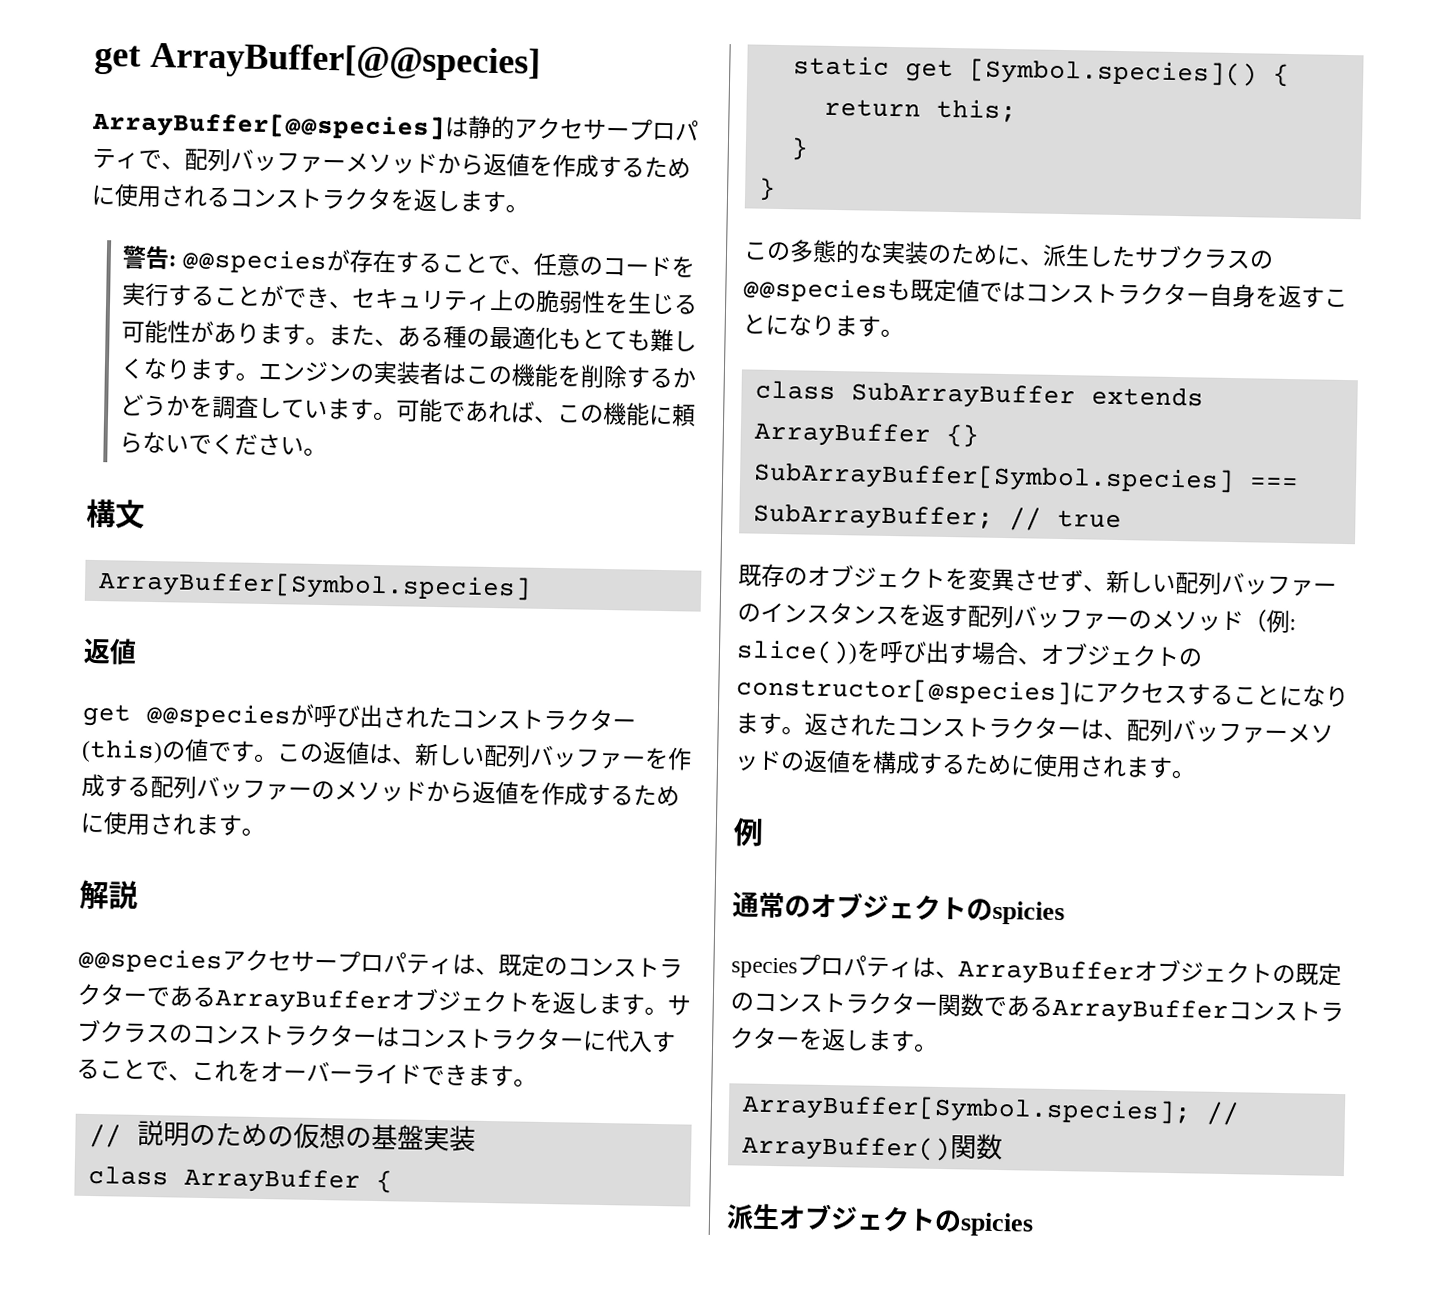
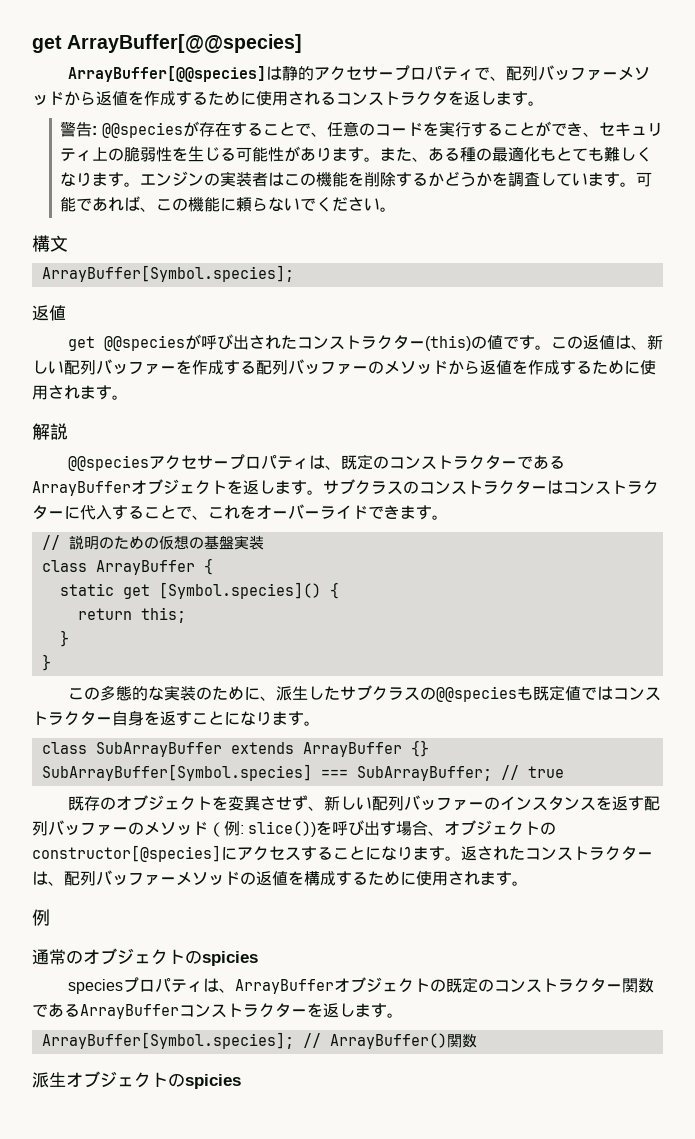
  構文
- ArrayBuffer[Symbol.species]
+ ArrayBuffer[Symbol.species];

